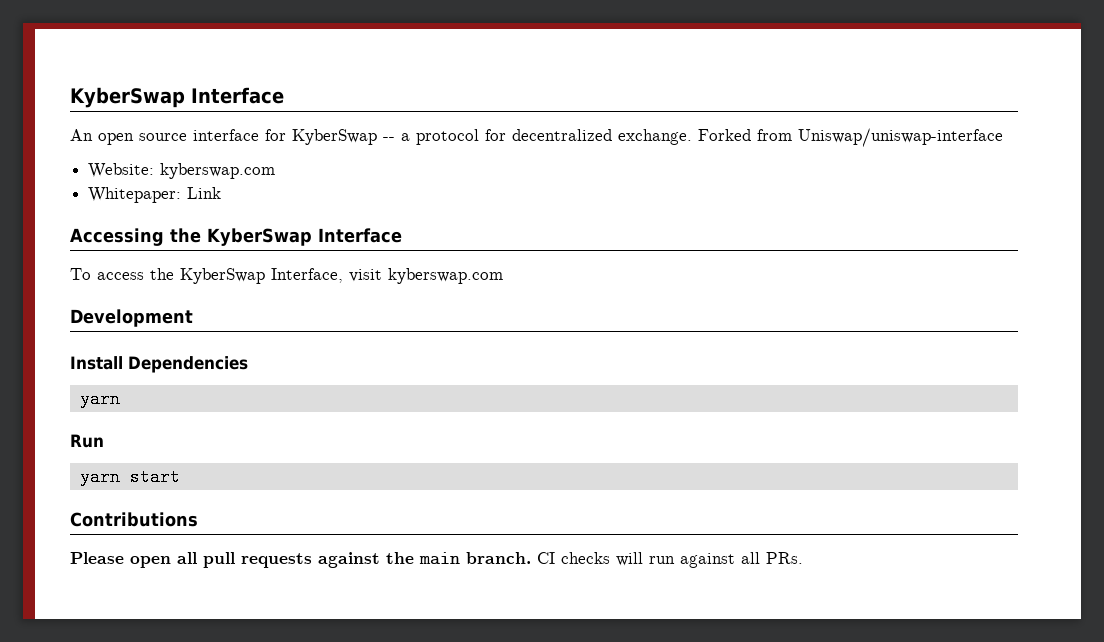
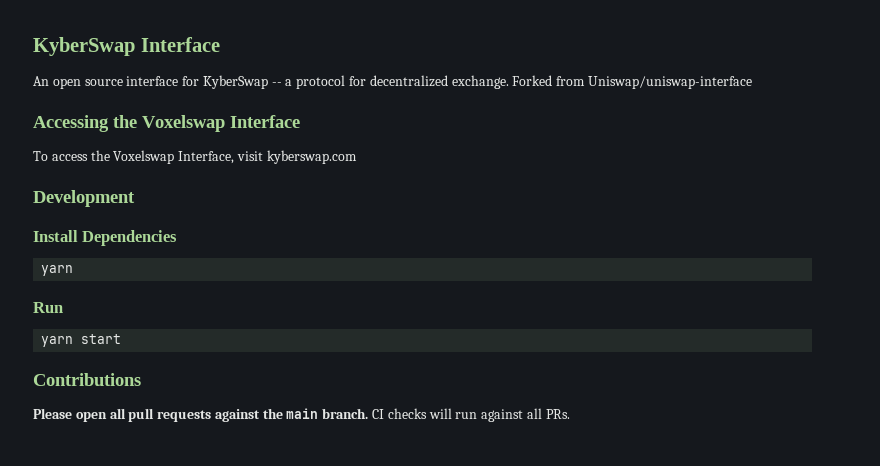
- Website: kyberswap.com
- Whitepaper: Link
- Accessing the KyberSwap Interface
+ Accessing the Voxelswap Interface
- To access the KyberSwap Interface, visit kyberswap.com
+ To access the Voxelswap Interface, visit kyberswap.com

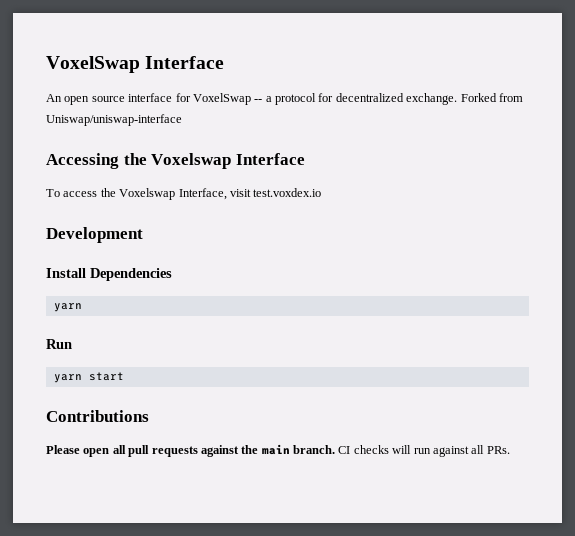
- KyberSwap Interface
+ VoxelSwap Interface
- An open source interface for KyberSwap -- a protocol for decentralized exchange.
+ An open source interface for VoxelSwap -- a protocol for decentralized exchange.
- To access the Voxelswap Interface, visit kyberswap.com
+ To access the Voxelswap Interface, visit test.voxdex.io

